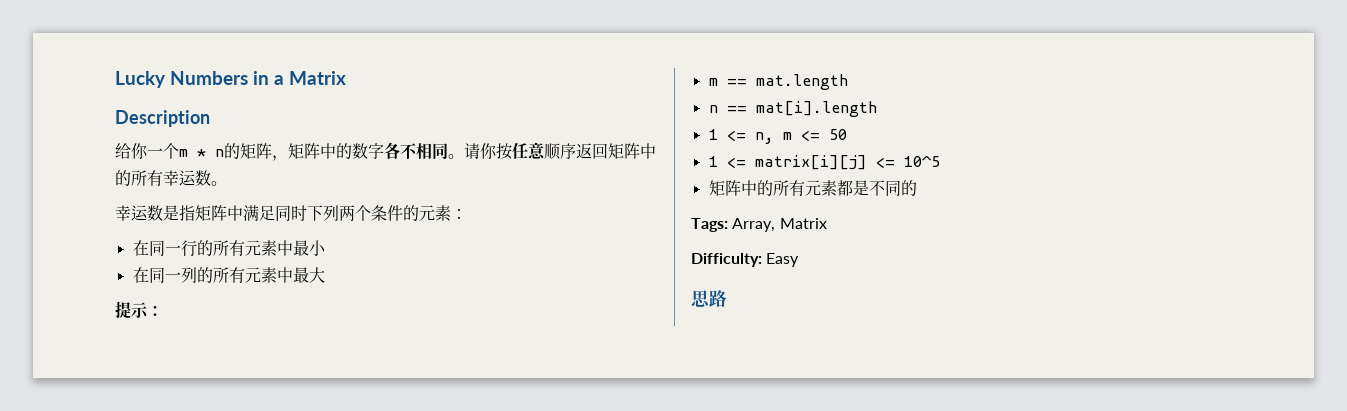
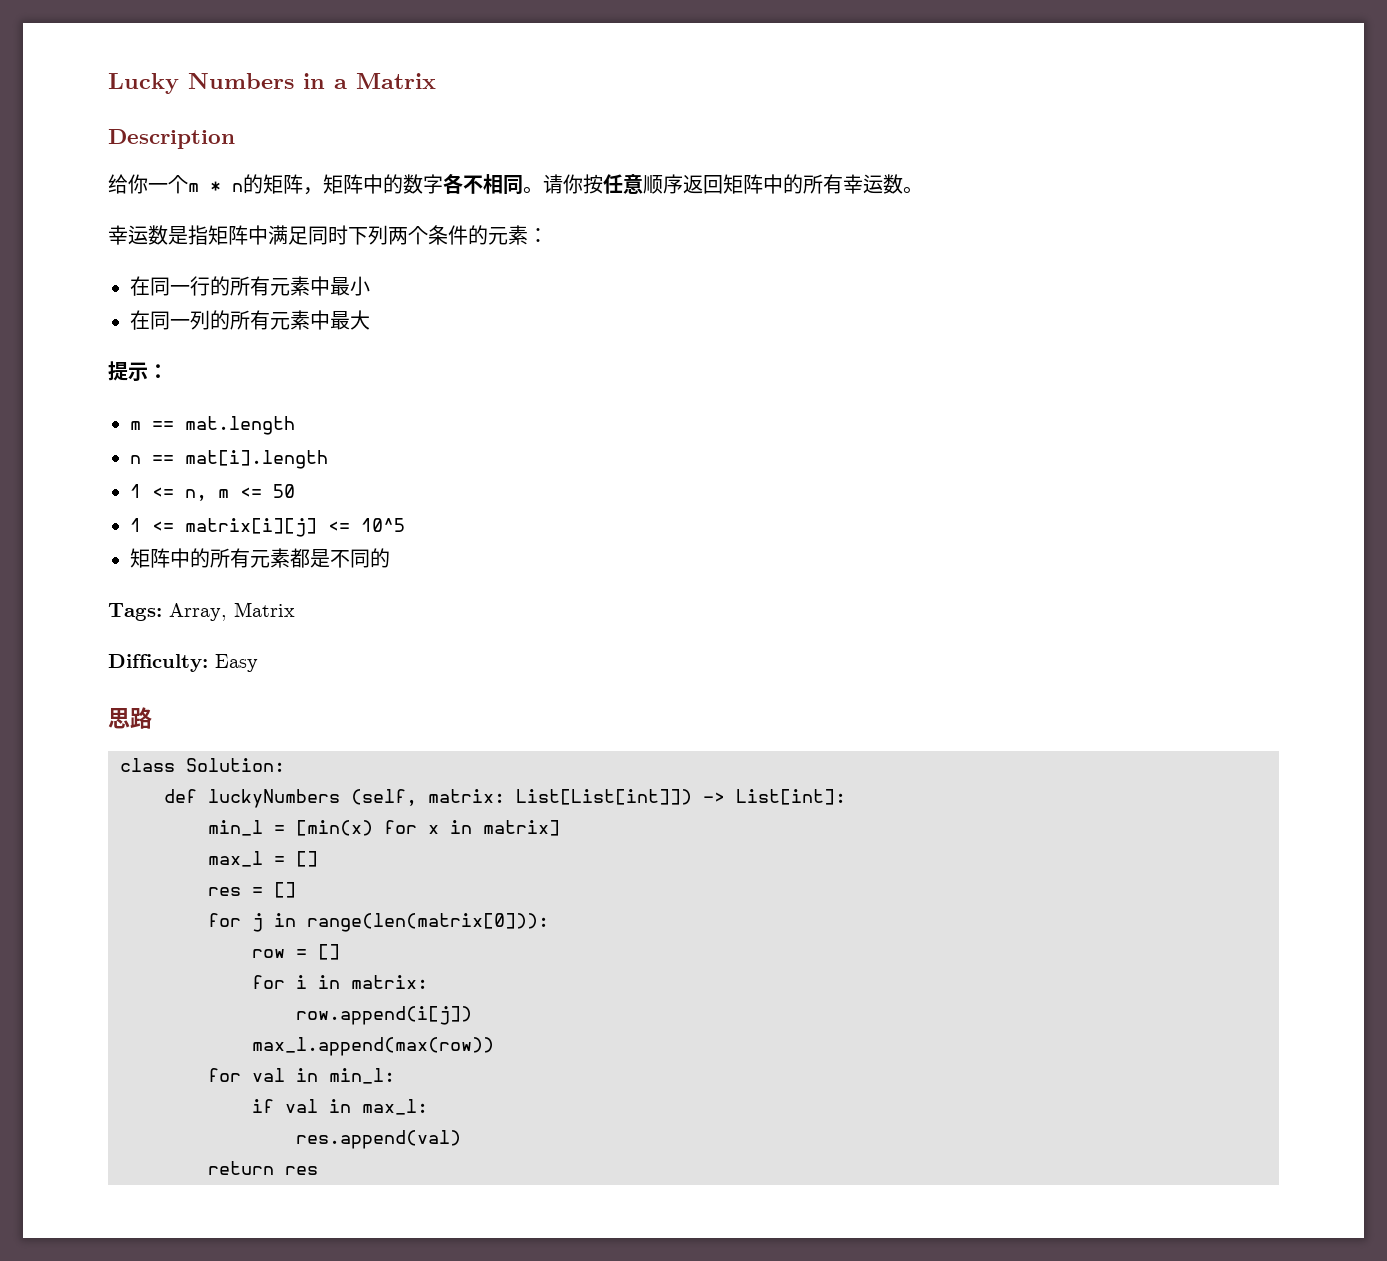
+ class Solution:
+ def luckyNumbers (self, matrix: List[List[int]]) -> List[int]:
+ min_l = [min(x) for x in matrix]
+ max_l = []
+ res = []
+ for j in range(len(matrix[0])):
+ row = []
+ for i in matrix:
+ row.append(i[j])
+ max_l.append(max(row))
+ for val in min_l:
+ if val in max_l:
+ res.append(val)
+ return res

